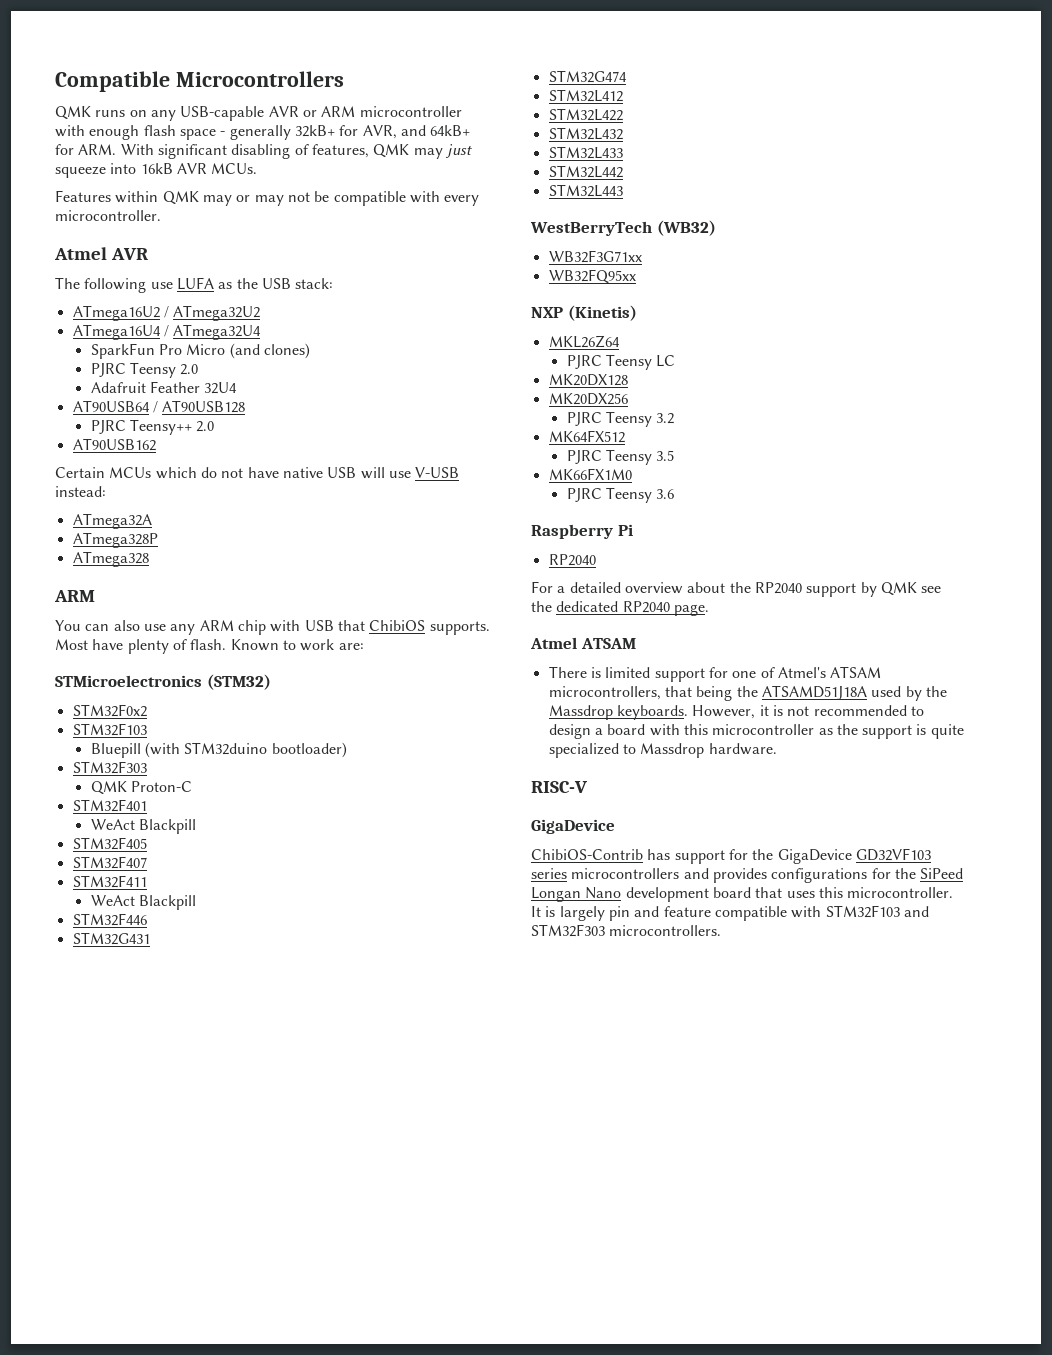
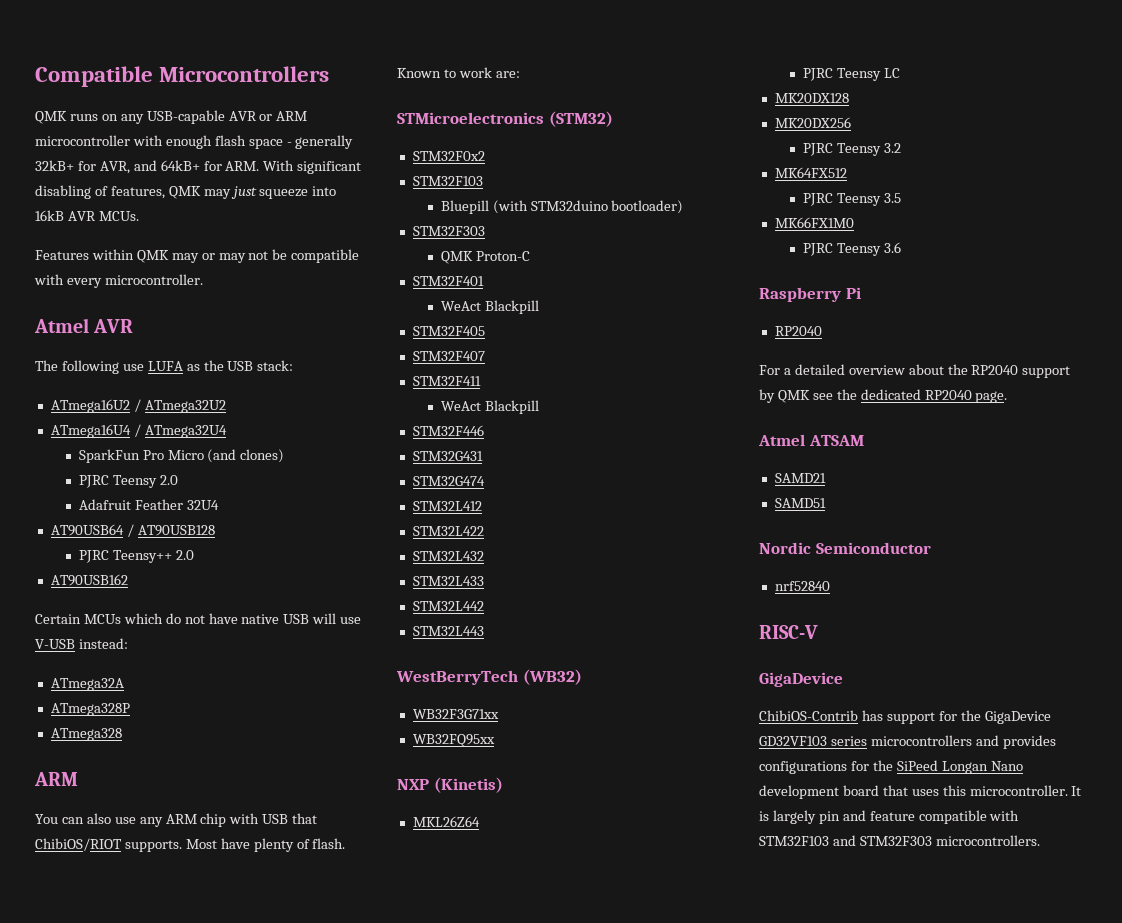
- You can also use any ARM chip with USB that ChibiOS supports.
+ You can also use any ARM chip with USB that ChibiOS/RIOT supports.
- There is limited support for one of Atmel's ATSAM microcontrollers, that being the ATSAMD51J18A used by the Massdrop keyboards. However, it is not recommended to design a board with this microcontroller as the support is quite specialized to Massdrop hardware.
+ SAMD21
+ SAMD51
+ Nordic Semiconductor
+ nrf52840

